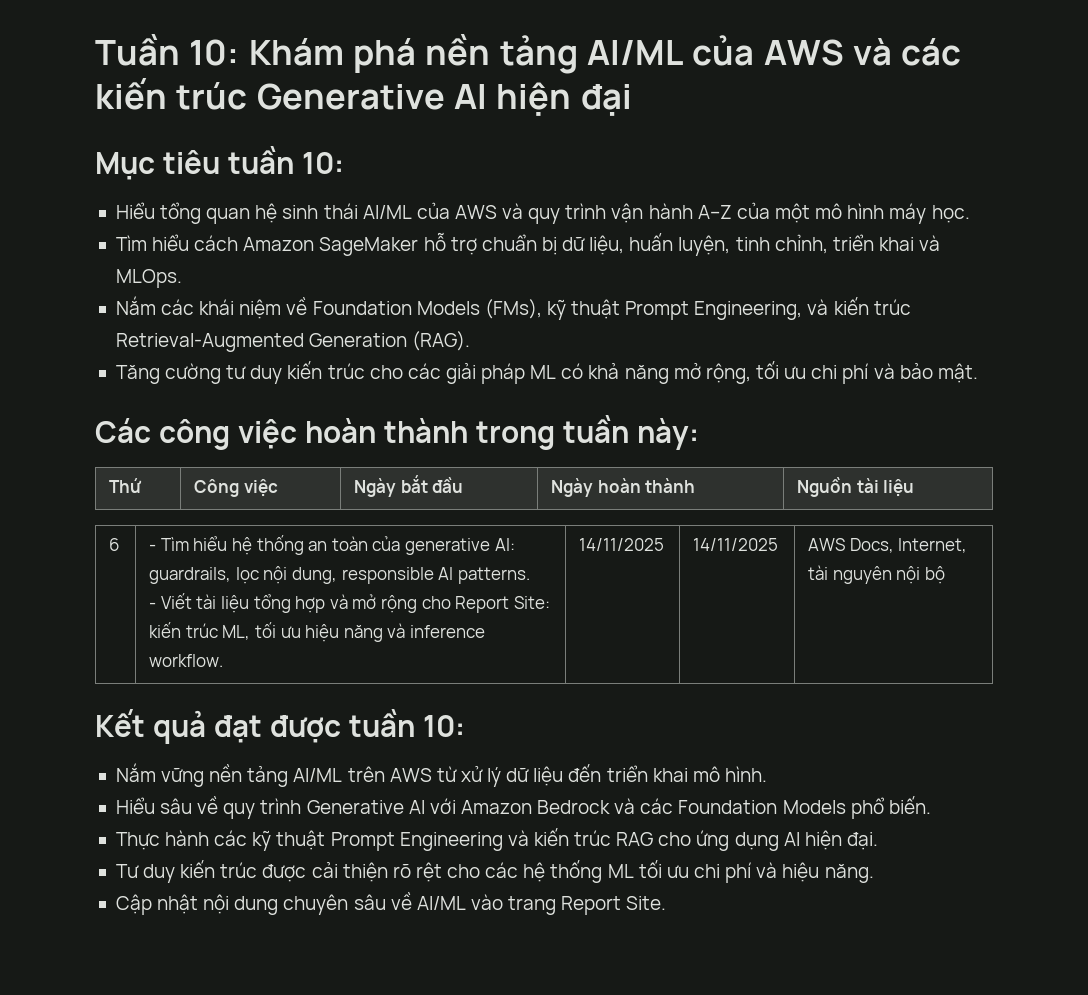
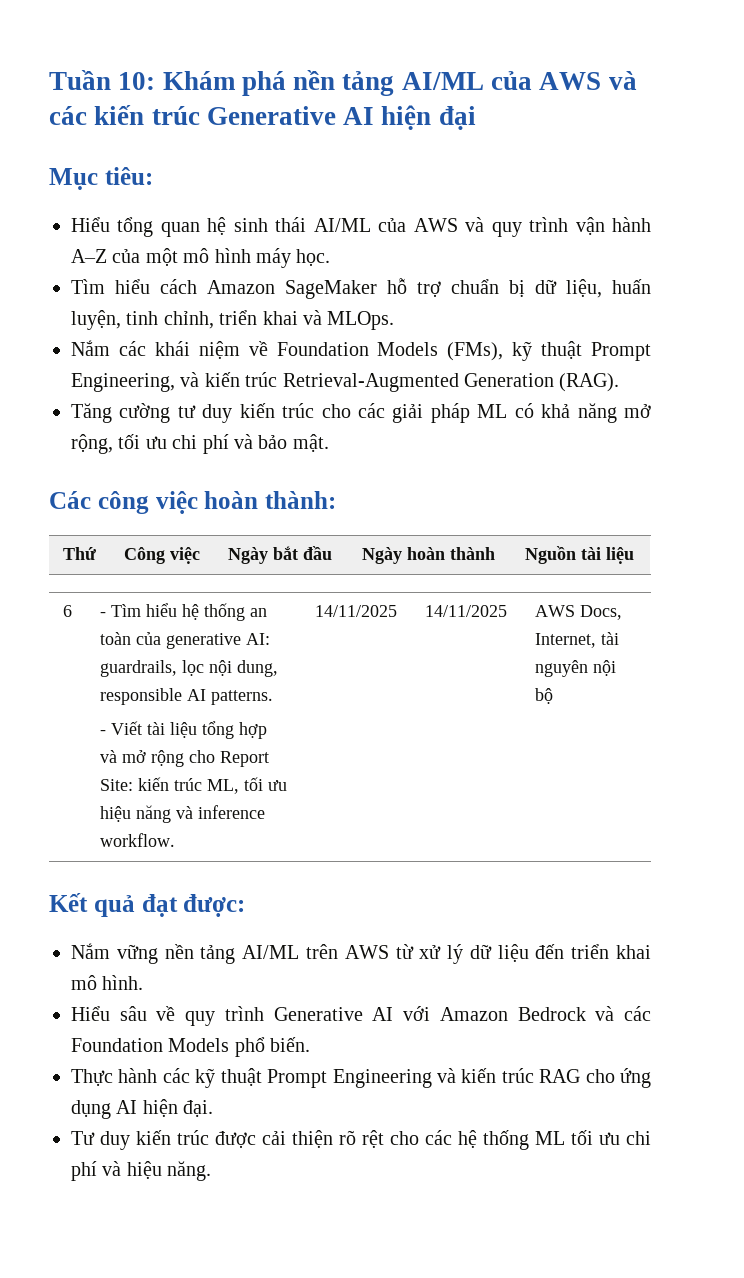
- Mục tiêu tuần 10:
+ Mục tiêu:
- Các công việc hoàn thành trong tuần này:
+ Các công việc hoàn thành:
- Kết quả đạt được tuần 10:
+ Kết quả đạt được:
- Cập nhật nội dung chuyên sâu về AI/ML vào trang Report Site.

